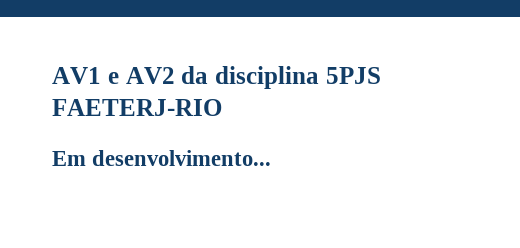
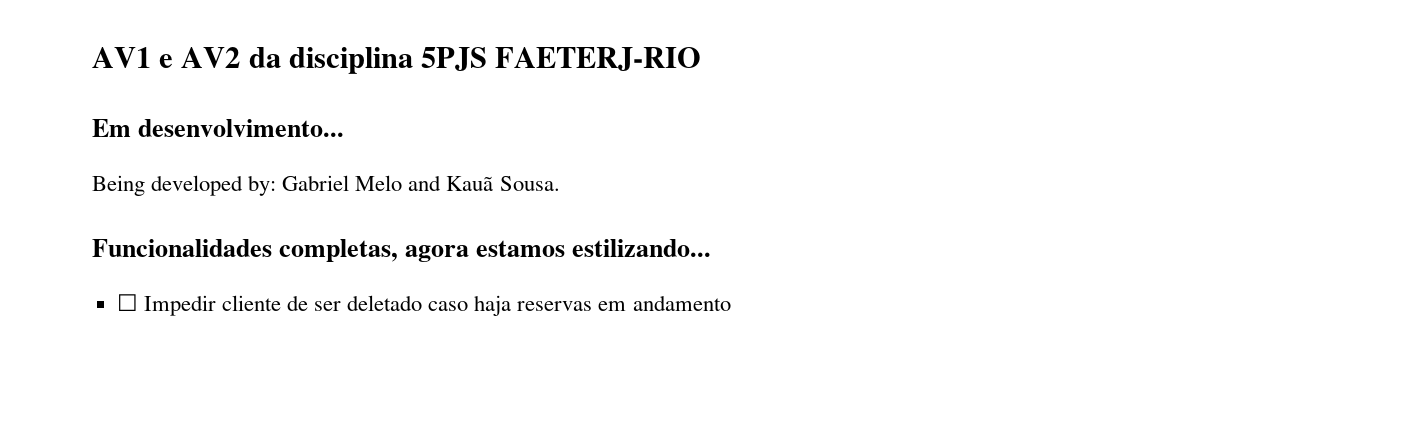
+ Being developed by: Gabriel Melo and Kauã Sousa.
+ Funcionalidades completas, agora estamos estilizando...
+ ☐ Impedir cliente de ser deletado caso haja reservas em andamento

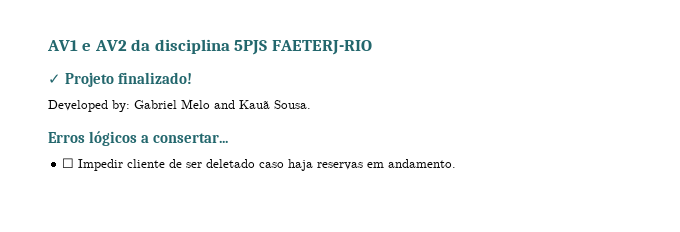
- Em desenvolvimento...
- Being developed by: Gabriel Melo and Kauã Sousa.
+ ✓ Projeto finalizado!
+ Developed by: Gabriel Melo and Kauã Sousa.
- Funcionalidades completas, agora estamos estilizando...
+ Erros lógicos a consertar...
- ☐ Impedir cliente de ser deletado caso haja reservas em andamento
+ ☐ Impedir cliente de ser deletado caso haja reservas em andamento.

